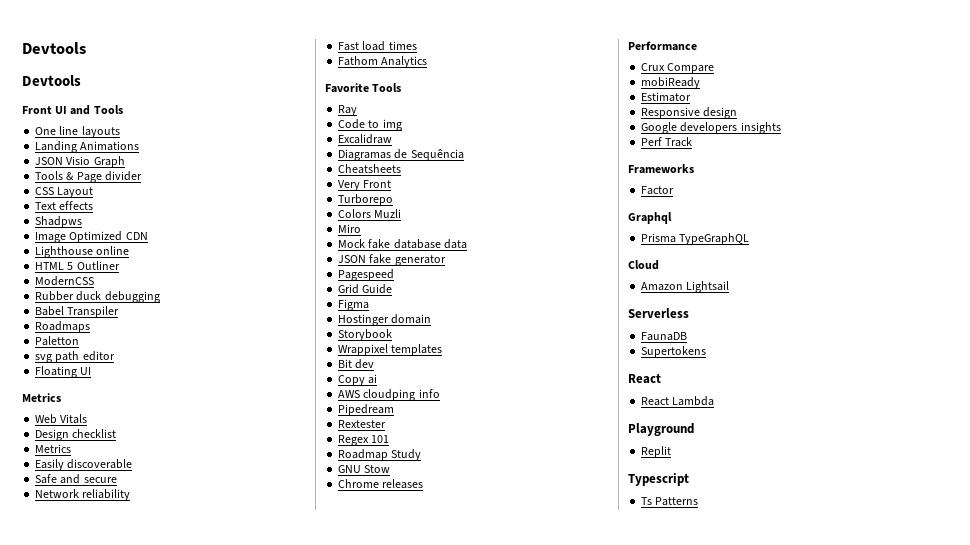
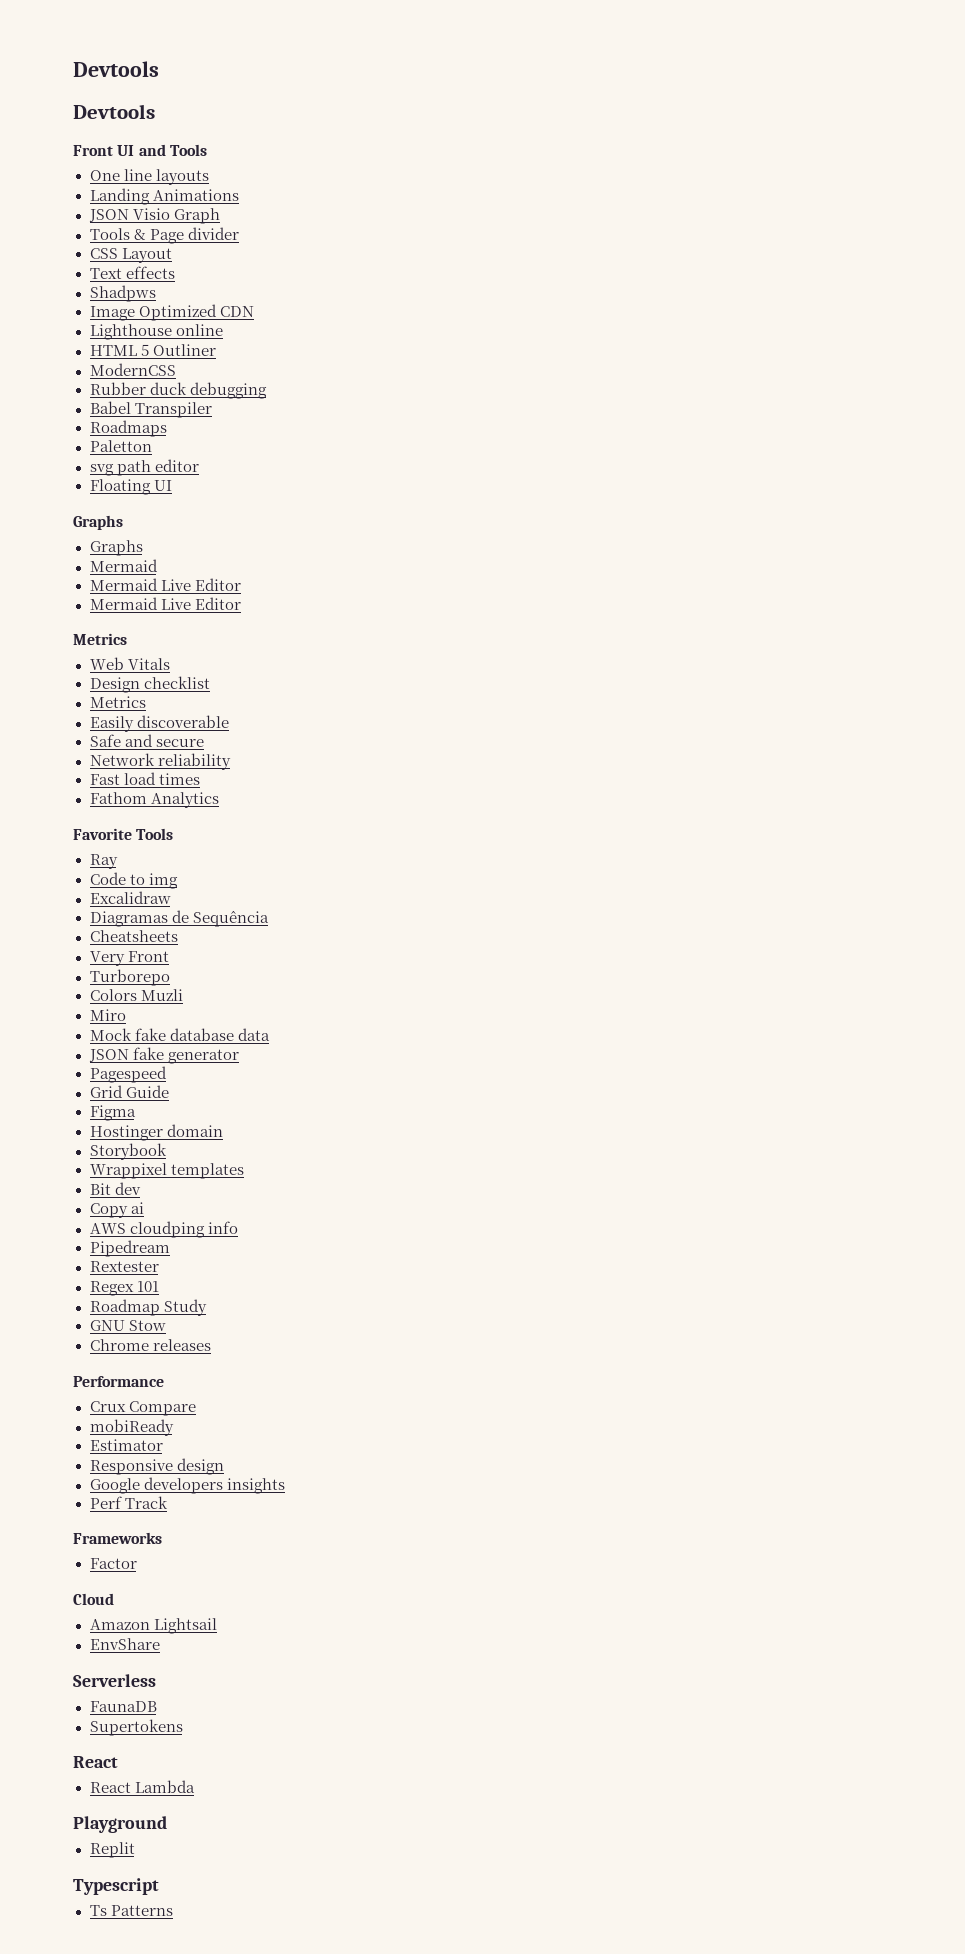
  Floating UI
+ Graphs
+ Graphs
+ Mermaid
+ Mermaid Live Editor
+ Mermaid Live Editor
- Graphql
- Prisma TypeGraphQL
+ EnvShare

